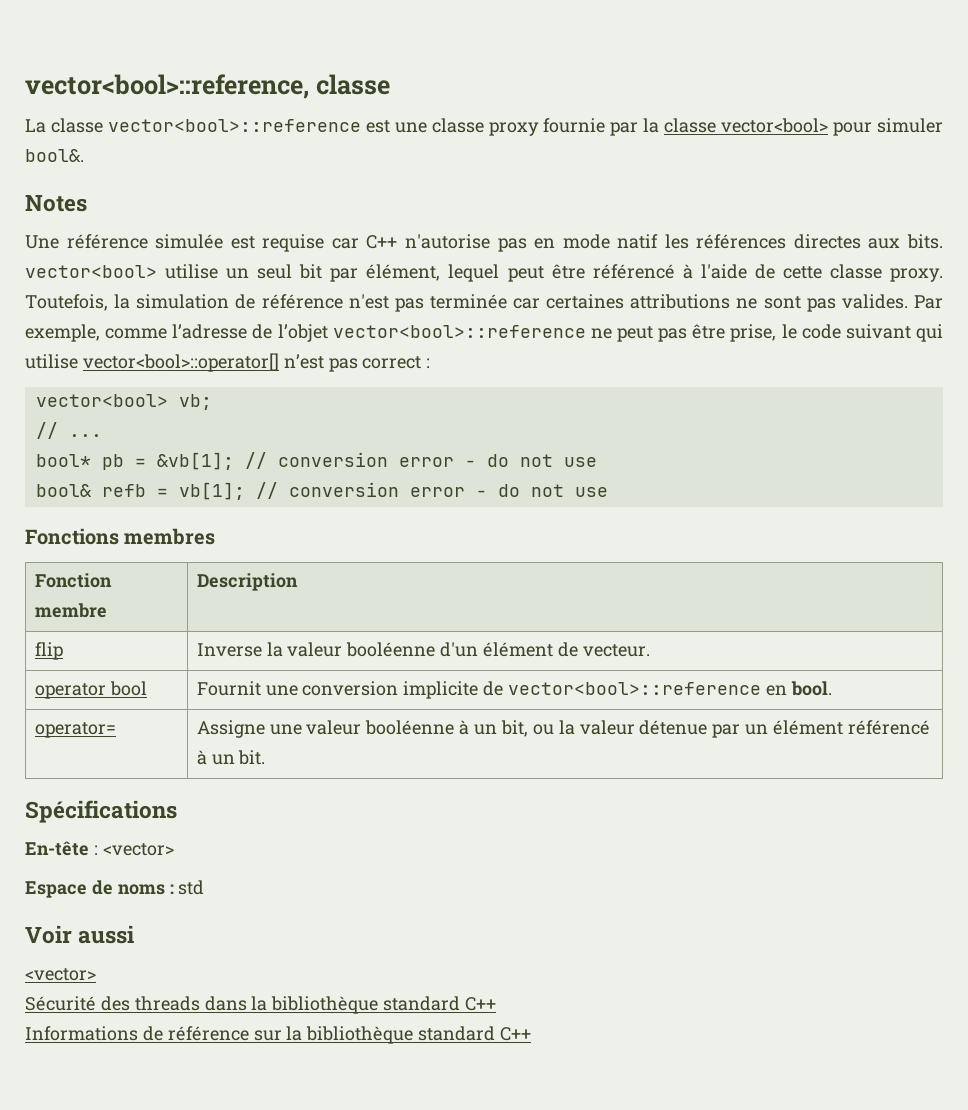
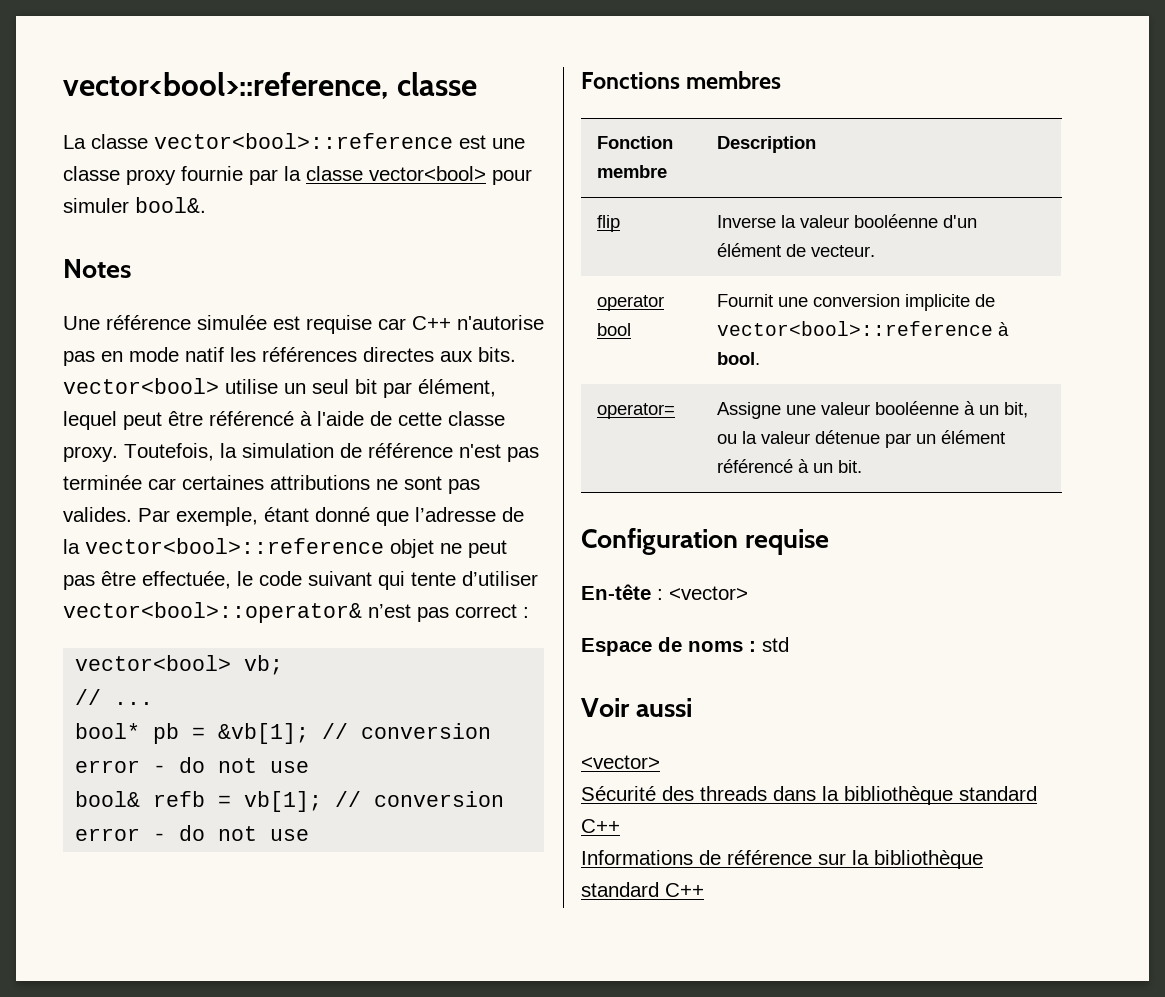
- Par exemple, comme l’adresse de l’objet vector<bool>::reference ne peut pas être prise, le code suivant qui utilise vector<bool>::operator[] n’est pas correct :
+ Par exemple, étant donné que l’adresse de la vector<bool>::reference objet ne peut pas être effectuée, le code suivant qui tente d’utiliser vector<bool>::operator& n’est pas correct :
- operator bool | Fournit une conversion implicite de vector<bool>::reference en bool.
+ operator bool | Fournit une conversion implicite de vector<bool>::reference à bool.
- Spécifications
+ Configuration requise

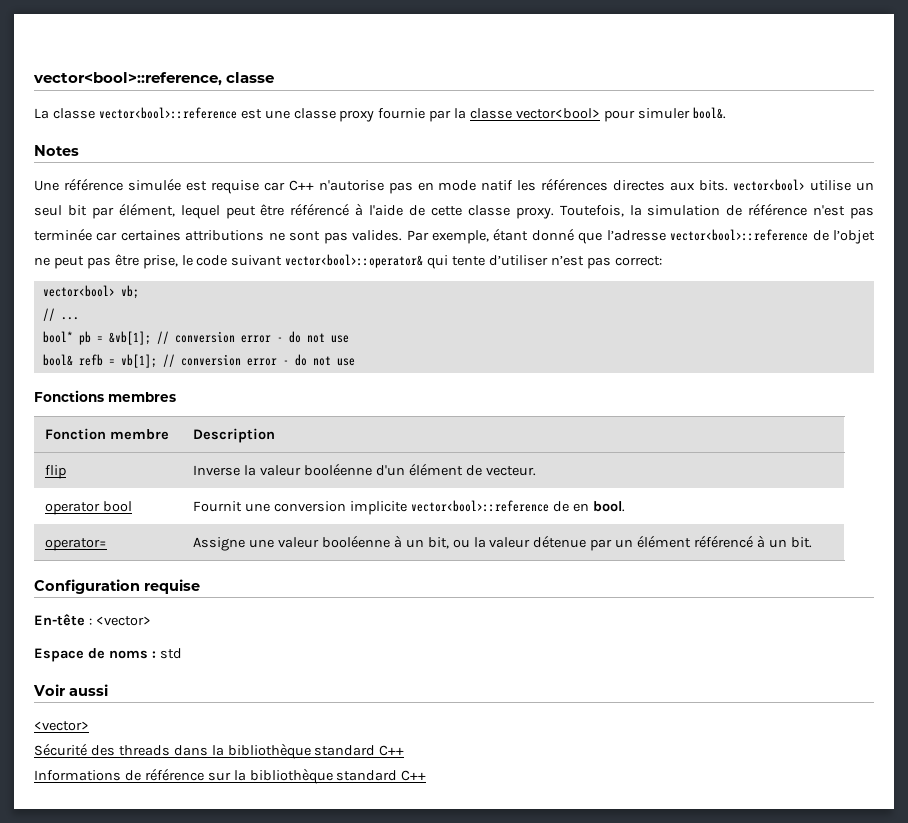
- Par exemple, étant donné que l’adresse de la vector<bool>::reference objet ne peut pas être effectuée, le code suivant qui tente d’utiliser vector<bool>::operator& n’est pas correct :
+ Par exemple, étant donné que l’adresse vector<bool>::reference de l’objet ne peut pas être prise, le code suivant vector<bool>::operator& qui tente d’utiliser n’est pas correct:
- operator bool | Fournit une conversion implicite de vector<bool>::reference à bool.
+ operator bool | Fournit une conversion implicite vector<bool>::reference de en bool.

